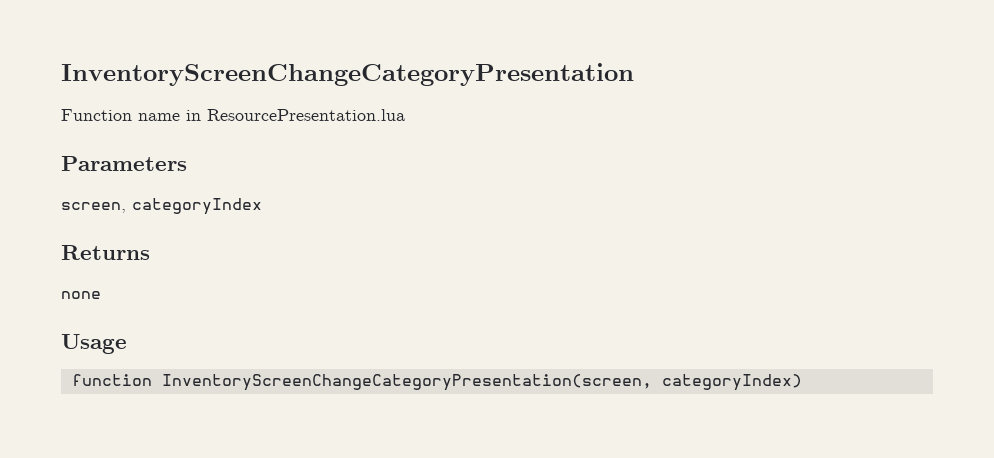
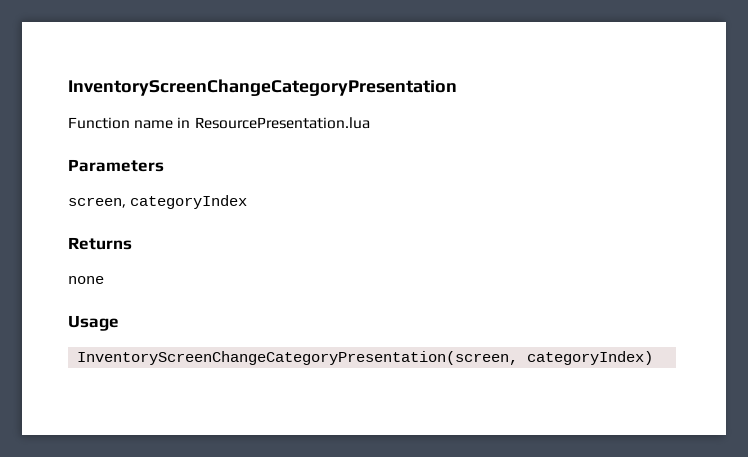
- function InventoryScreenChangeCategoryPresentation(screen, categoryIndex)
+ InventoryScreenChangeCategoryPresentation(screen, categoryIndex)

